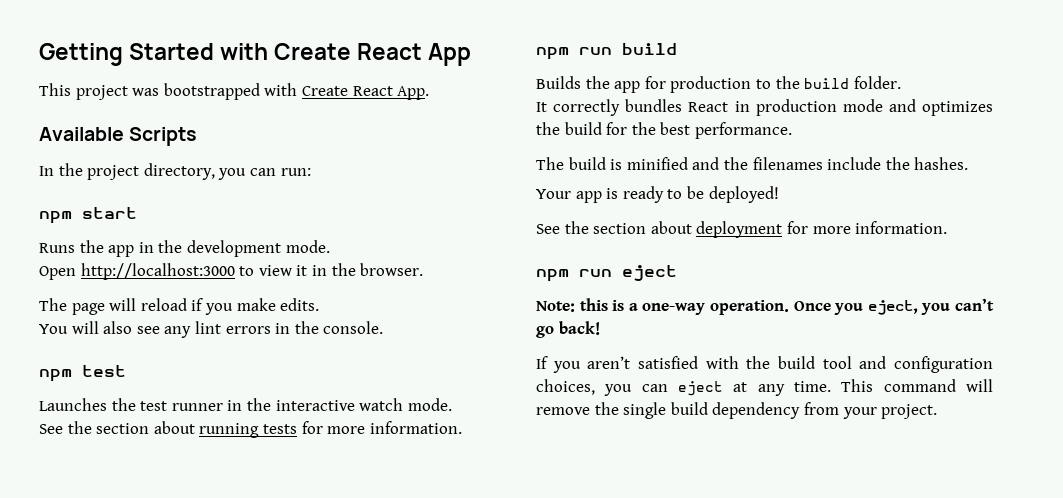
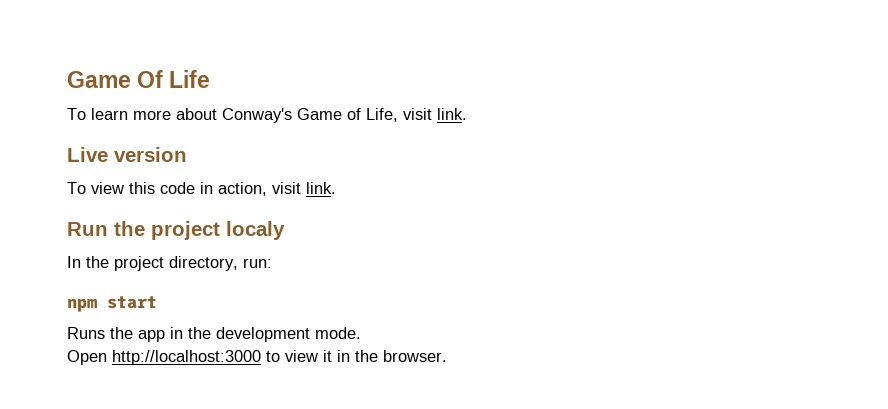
- Getting Started with Create React App
- This project was bootstrapped with Create React App.
- Available Scripts
+ Game Of Life
+ To learn more about Conway's Game of Life, visit link.
+ Live version
+ To view this code in action, visit link.
+ Run the project localy
- In the project directory, you can run:
+ In the project directory, run:
- The page will reload if you make edits.
- You will also see any lint errors in the console.
- npm test
- Launches the test runner in the interactive watch mode.
- See the section about running tests for more information.
- npm run build
- Builds the app for production to the build folder.
- It correctly bundles React in production mode and optimizes the build for the best performance.
- The build is minified and the filenames include the hashes.
- Your app is ready to be deployed!
- See the section about deployment for more information.
- npm run eject
- Note: this is a one-way operation. Once you eject, you can’t go back!
- If you aren’t satisfied with the build tool and configuration choices, you can eject at any time. This command will remove the single build dependency from your project.

